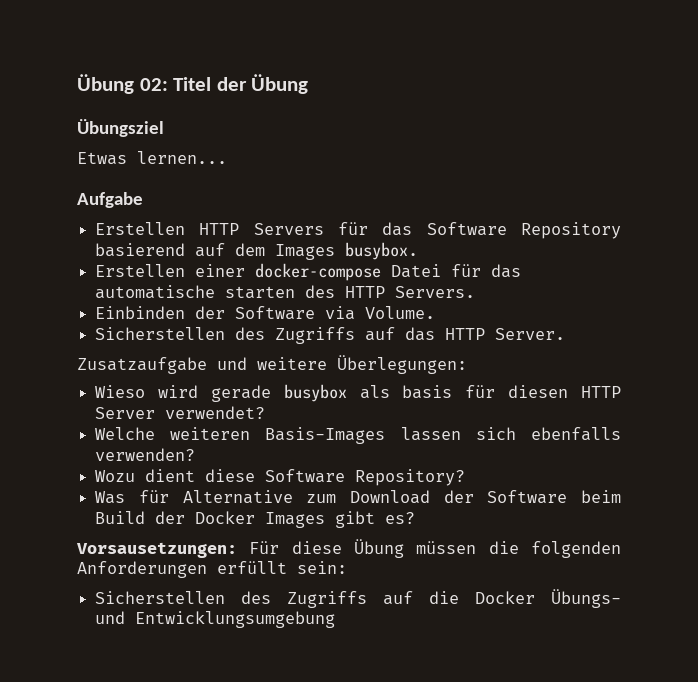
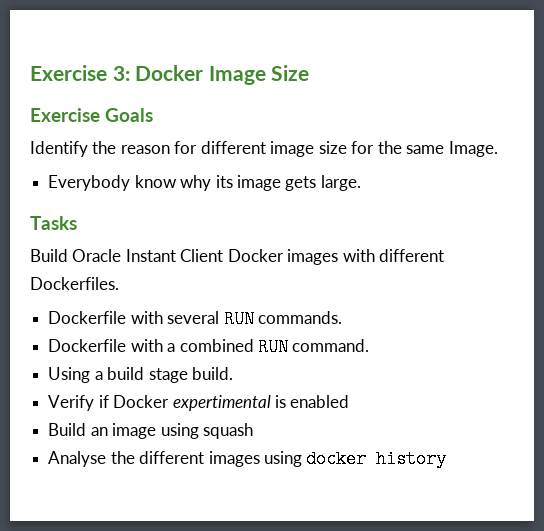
- Übung 02: Titel der Übung
- Übungsziel
- Etwas lernen...
- Aufgabe
- Erstellen HTTP Servers für das Software Repository basierend auf dem Images busybox.
- Erstellen einer docker-compose Datei für das automatische starten des HTTP Servers.
- Einbinden der Software via Volume.
- Sicherstellen des Zugriffs auf das HTTP Server.
- Zusatzaufgabe und weitere Überlegungen:
- Wieso wird gerade busybox als basis für diesen HTTP Server verwendet?
- Welche weiteren Basis-Images lassen sich ebenfalls verwenden?
- Wozu dient diese Software Repository?
- Was für Alternative zum Download der Software beim Build der Docker Images gibt es?
- Vorsausetzungen: Für diese Übung müssen die folgenden Anforderungen erfüllt sein:
- Sicherstellen des Zugriffs auf die Docker Übungs- und Entwicklungsumgebung
+ Exercise 3: Docker Image Size
+ Exercise Goals
+ Identify the reason for different image size for the same Image.
+ Everybody know why its image gets large.
+ Tasks
+ Build Oracle Instant Client Docker images with different Dockerfiles.
+ Dockerfile with several RUN commands.
+ Dockerfile with a combined RUN command.
+ Using a build stage build.
+ Verify if Docker expertimental is enabled
+ Build an image using squash
+ Analyse the different images using docker history

